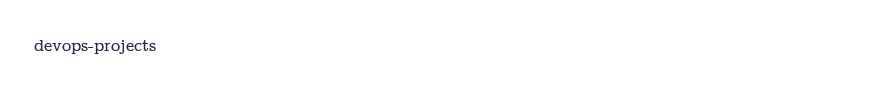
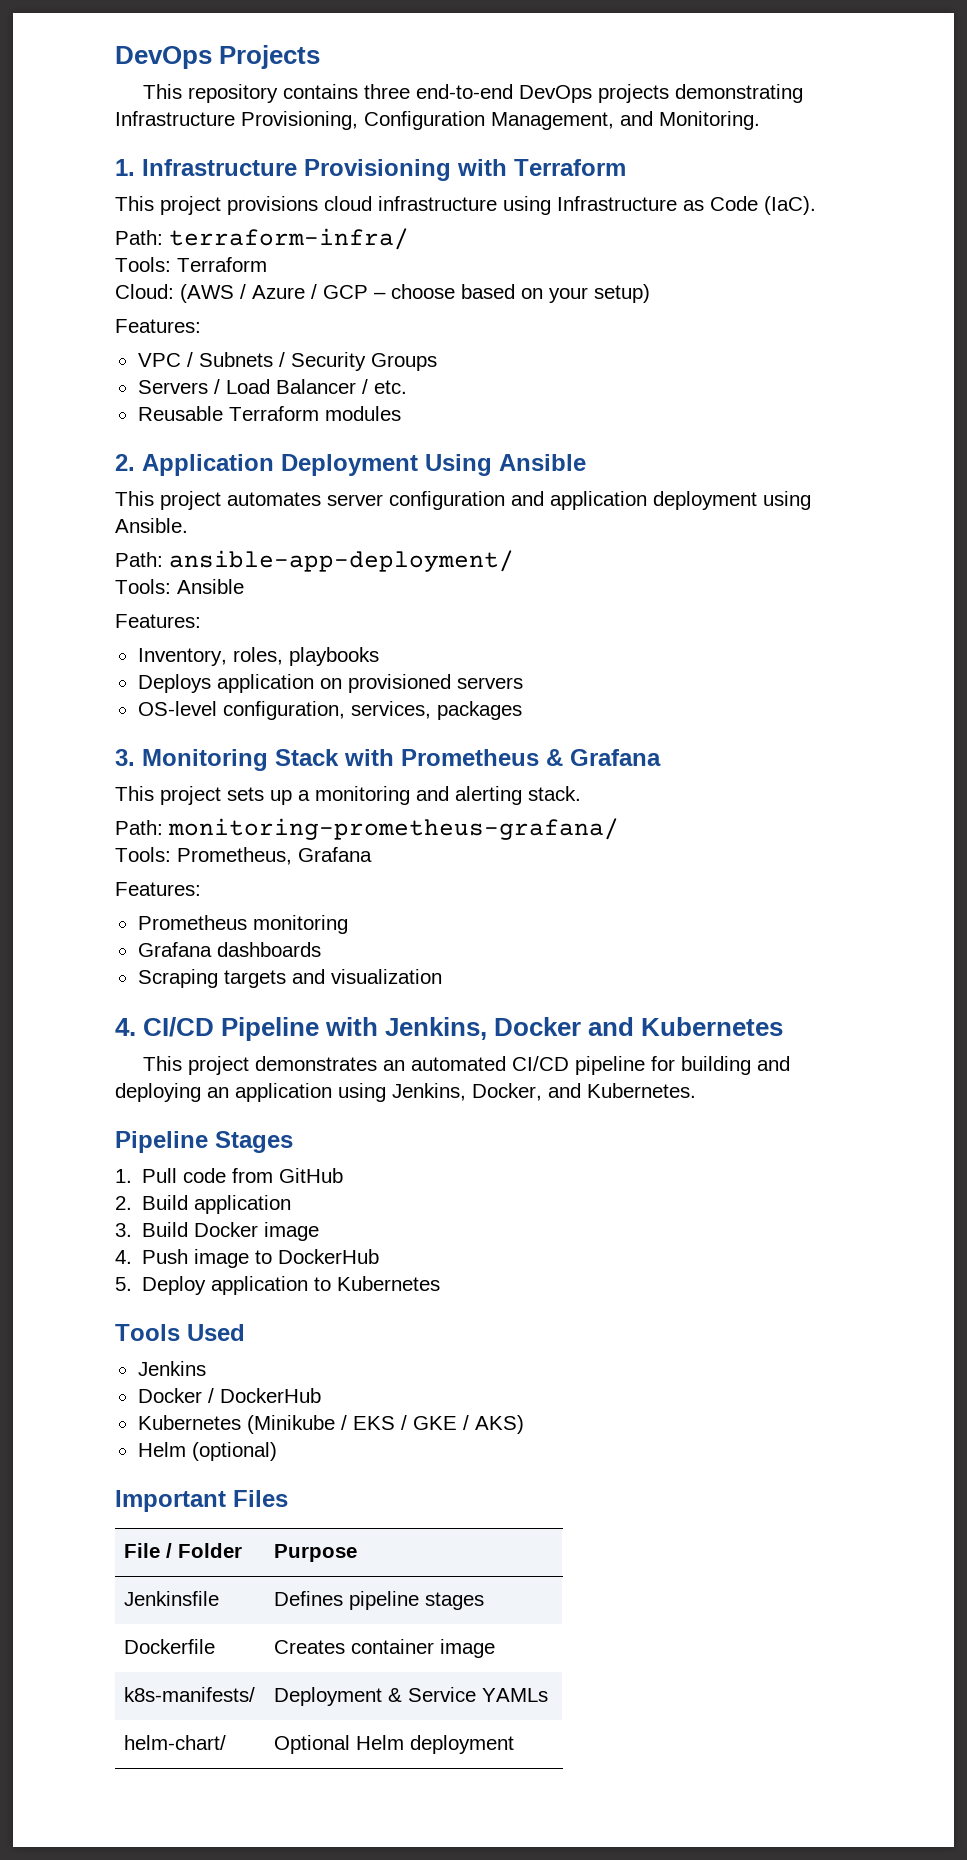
- devops-projects
+ DevOps Projects
+ This repository contains three end-to-end DevOps projects demonstrating Infrastructure Provisioning, Configuration Management, and Monitoring.
+ 1. Infrastructure Provisioning with Terraform
+ This project provisions cloud infrastructure using Infrastructure as Code (IaC).
+ Path: terraform-infra/
+ Tools: Terraform
+ Cloud: (AWS / Azure / GCP – choose based on your setup)
+ Features:
+ VPC / Subnets / Security Groups
+ Servers / Load Balancer / etc.
+ Reusable Terraform modules
+ 2. Application Deployment Using Ansible
+ This project automates server configuration and application deployment using Ansible.
+ Path: ansible-app-deployment/
+ Tools: Ansible
+ Features:
+ Inventory, roles, playbooks
+ Deploys application on provisioned servers
+ OS-level configuration, services, packages
+ 3. Monitoring Stack with Prometheus & Grafana
+ This project sets up a monitoring and alerting stack.
+ Path: monitoring-prometheus-grafana/
+ Tools: Prometheus, Grafana
+ Features:
+ Prometheus monitoring
+ Grafana dashboards
+ Scraping targets and visualization
+ 4. CI/CD Pipeline with Jenkins, Docker and Kubernetes
+ This project demonstrates an automated CI/CD pipeline for building and deploying an application using Jenkins, Docker, and Kubernetes.
+ Pipeline Stages
+ 1. Pull code from GitHub
+ 2. Build application
+ 3. Build Docker image
+ 4. Push image to DockerHub
+ 5. Deploy application to Kubernetes
+ Tools Used
+ Jenkins
+ Docker / DockerHub
+ Kubernetes (Minikube / EKS / GKE / AKS)
+ Helm (optional)
+ Important Files
+ File / Folder | Purpose
+ Jenkinsfile | Defines pipeline stages
+ Dockerfile | Creates container image
+ k8s-manifests/ | Deployment & Service YAMLs
+ helm-chart/ | Optional Helm deployment

